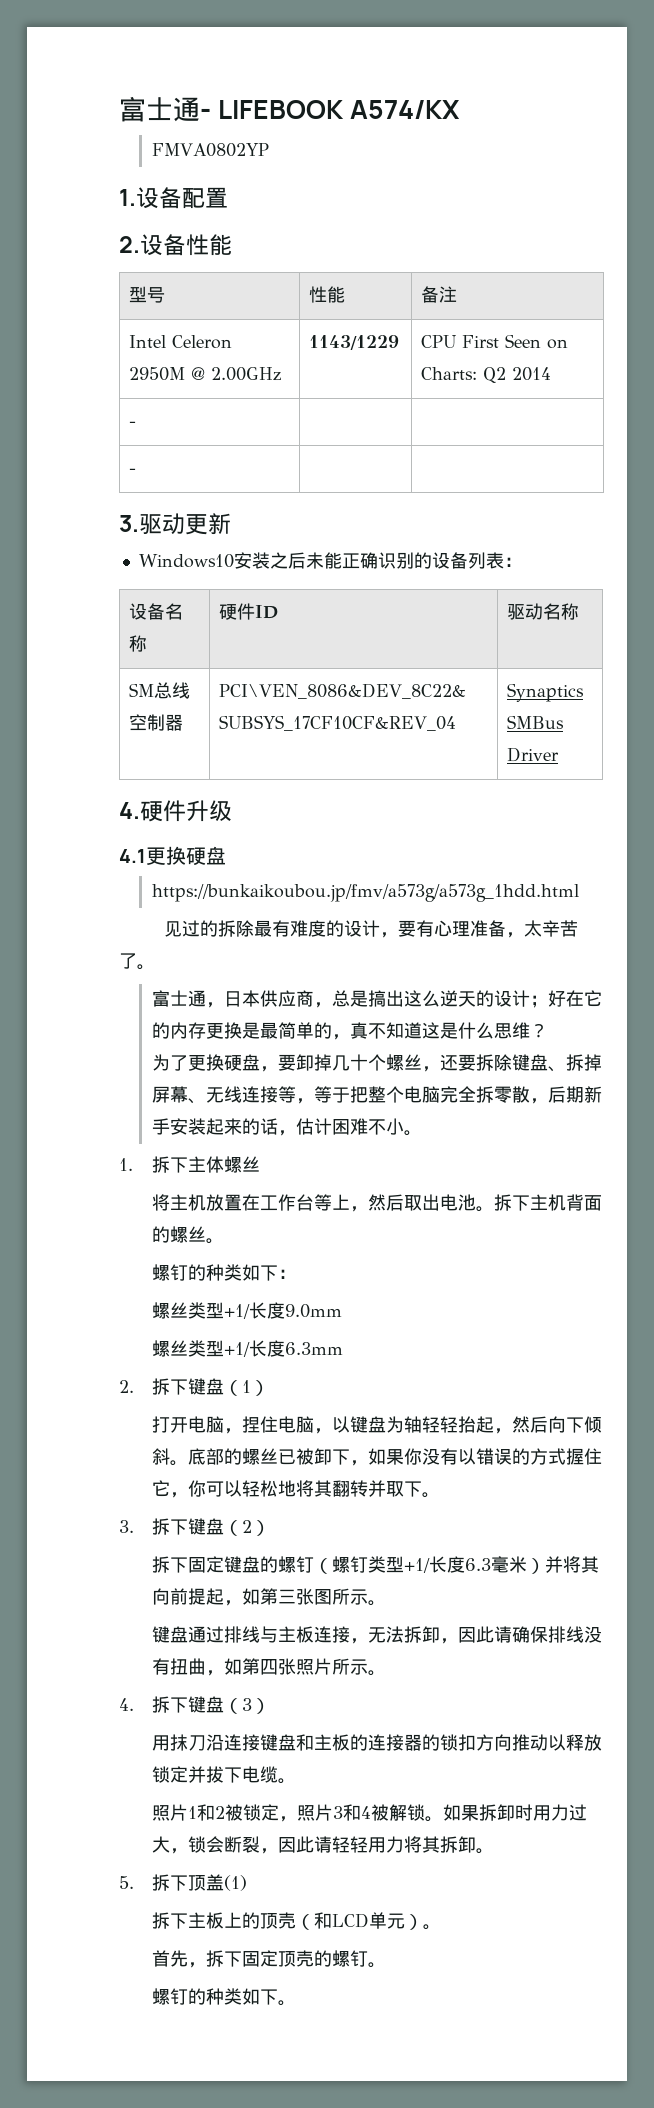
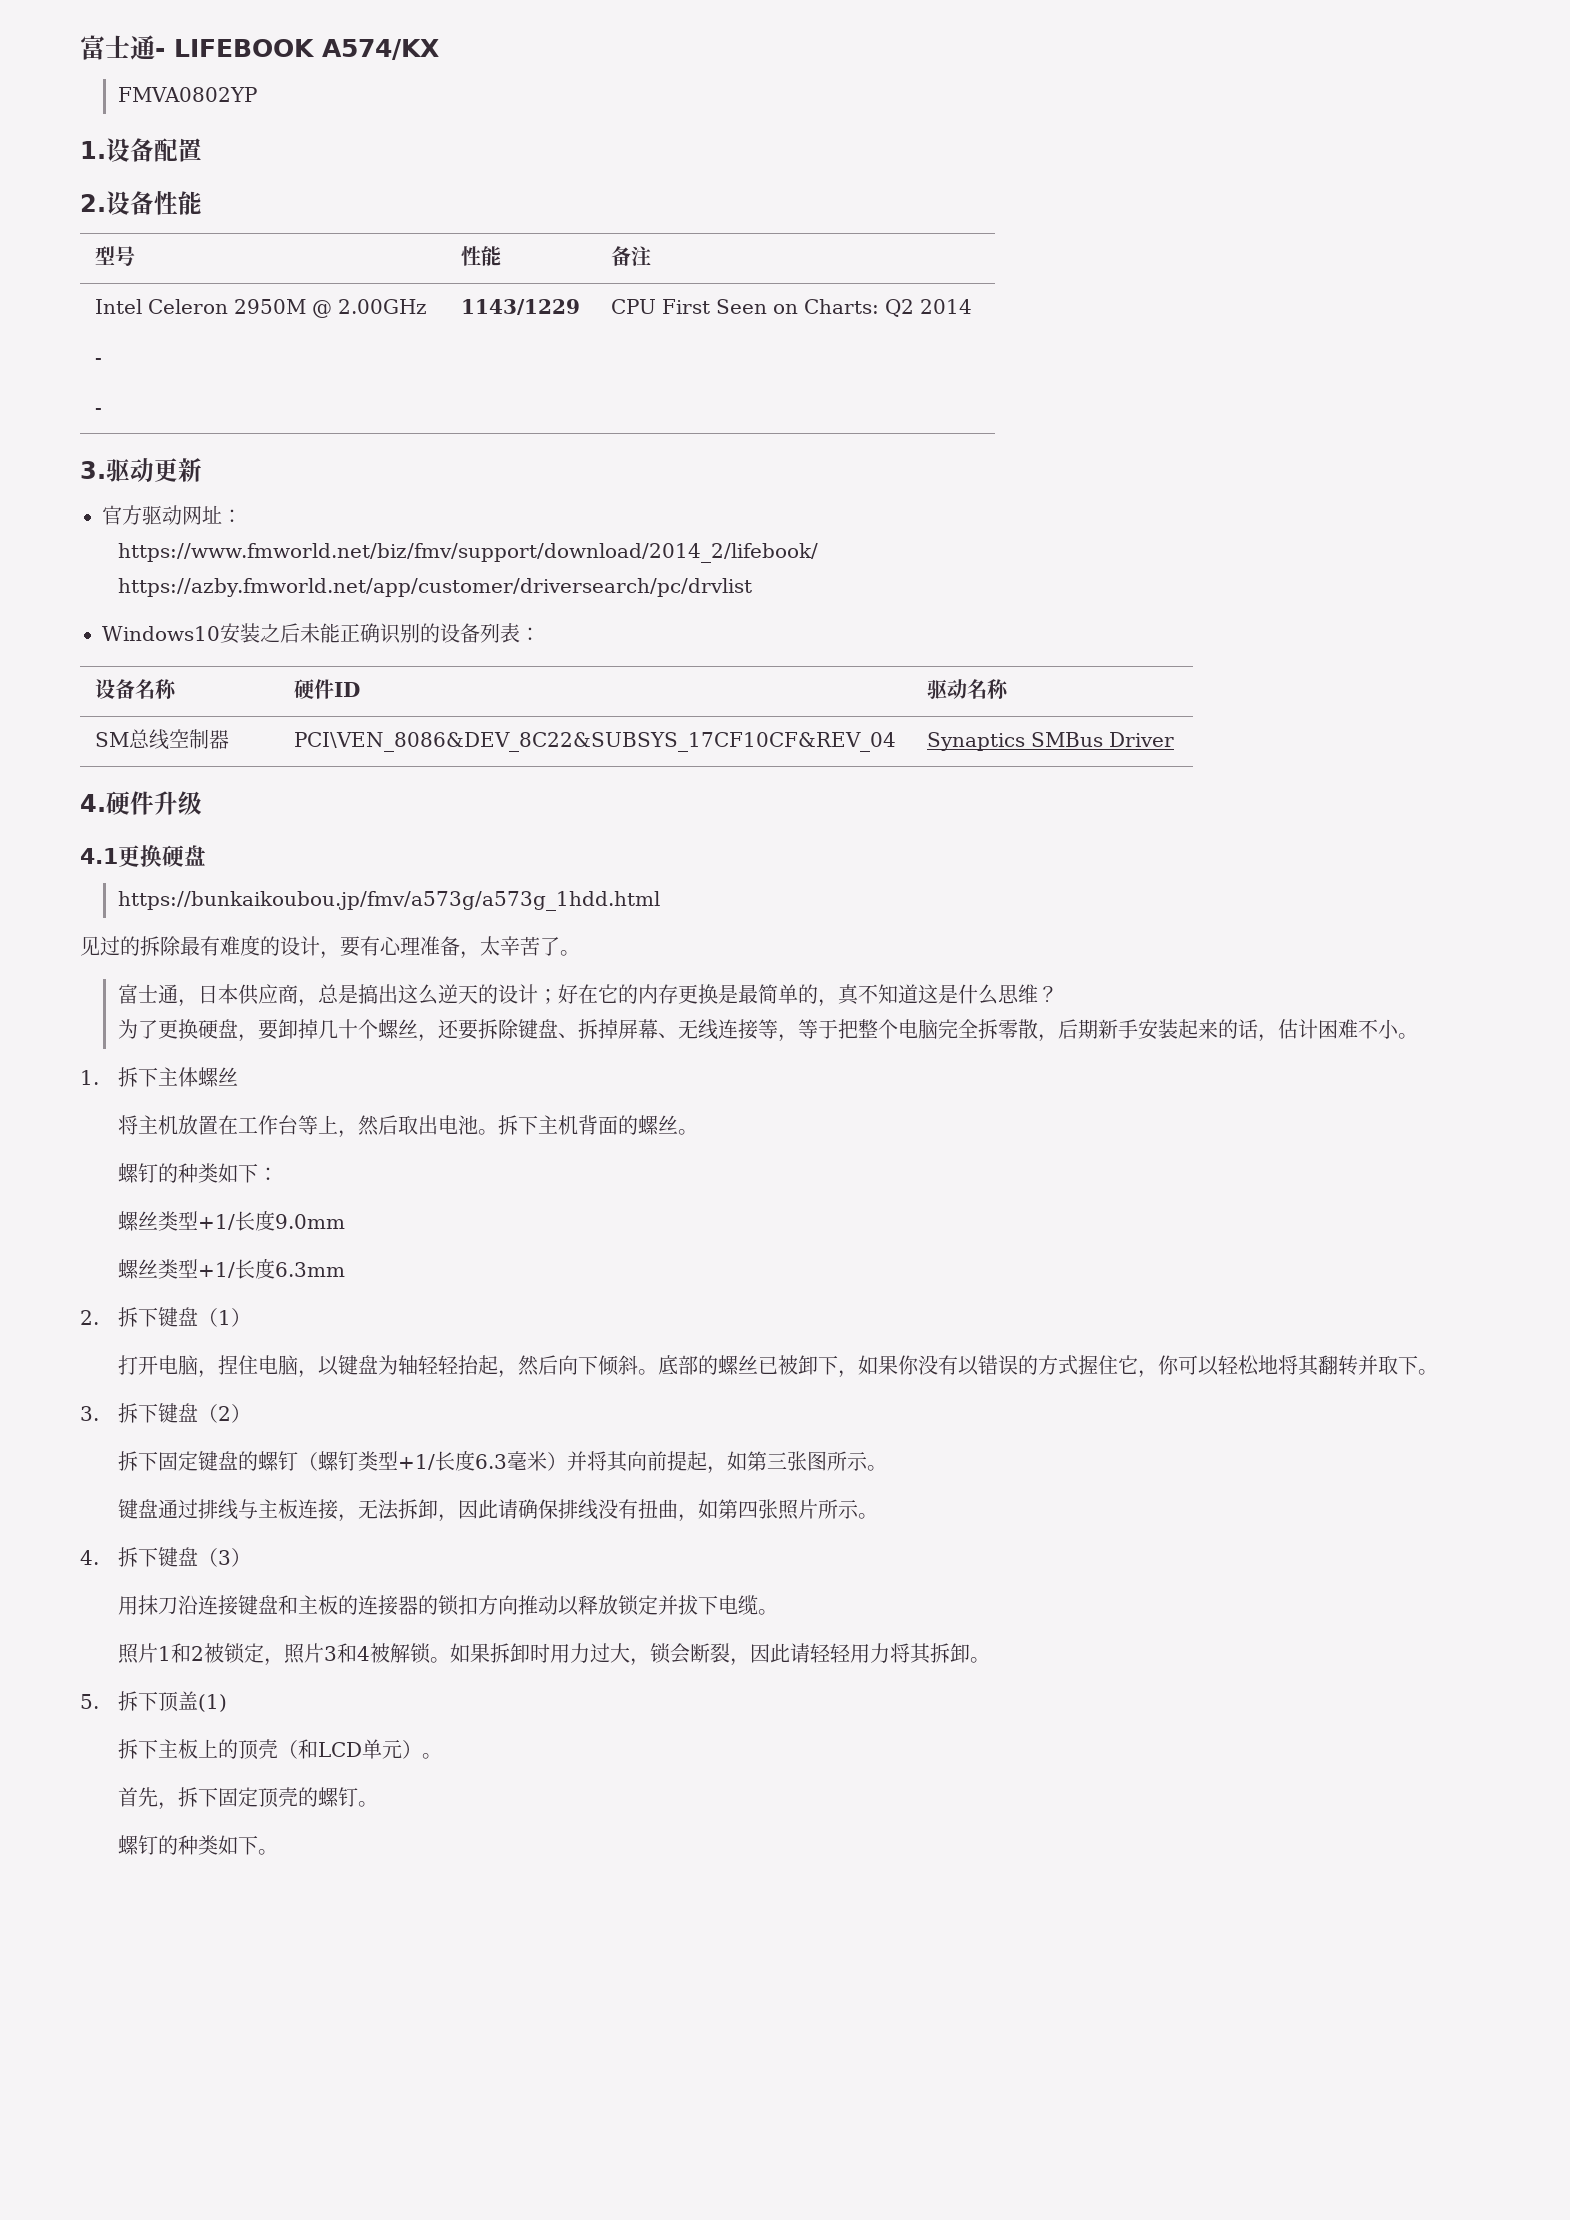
+ 官方驱动网址：
+ https://www.fmworld.net/biz/fmv/support/download/2014_2/lifebook/
+ https://azby.fmworld.net/app/customer/driversearch/pc/drvlist

